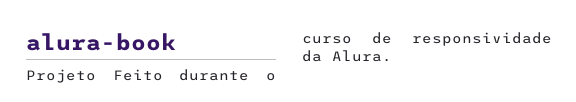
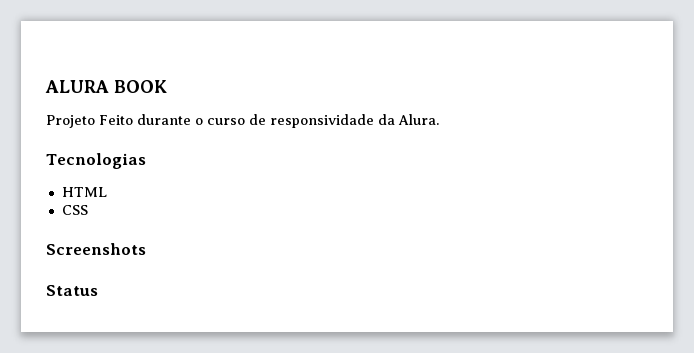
- alura-book
+ ALURA BOOK
+ Tecnologias
+ HTML
+ CSS
+ Screenshots
+ Status

